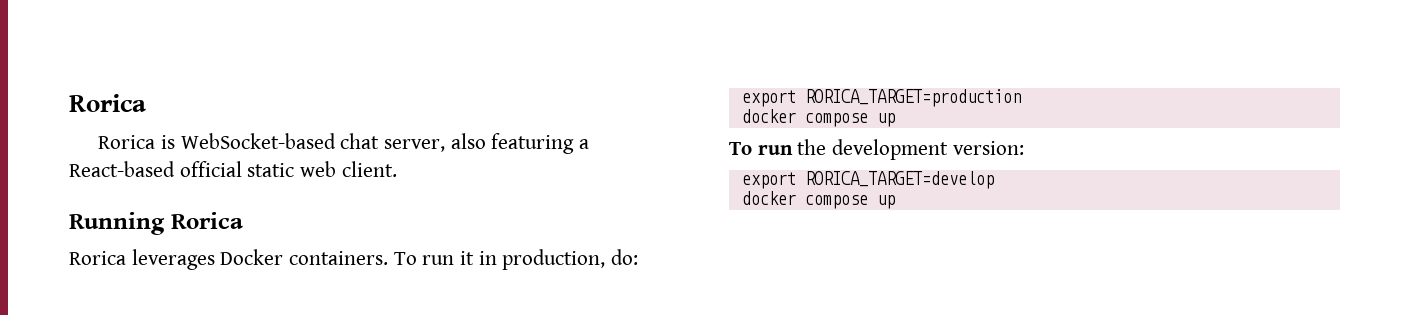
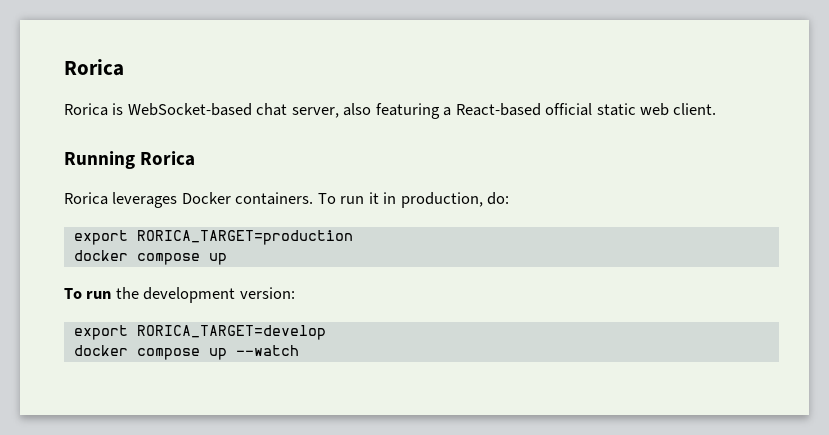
  export RORICA_TARGET=develop
- docker compose up
+ docker compose up --watch

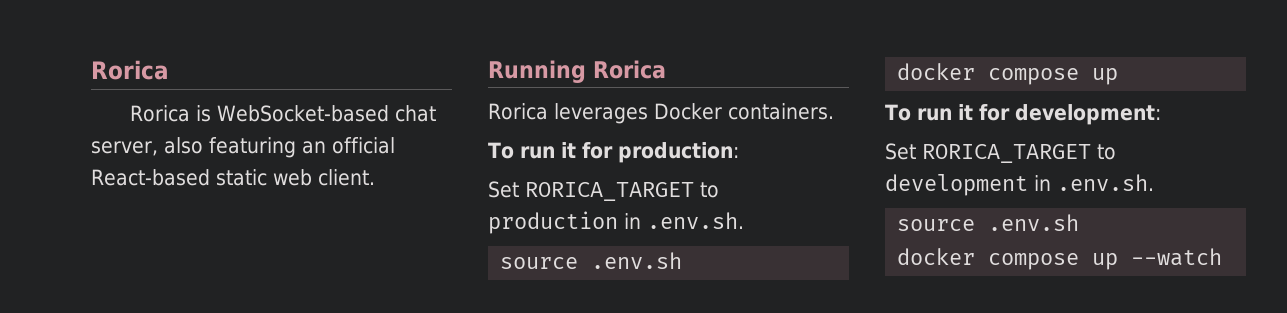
- Rorica is WebSocket-based chat server, also featuring a React-based official static web client.
+ Rorica is WebSocket-based chat server, also featuring an official React-based static web client.
- Rorica leverages Docker containers. To run it in production, do:
- export RORICA_TARGET=production
+ Rorica leverages Docker containers.
+ To run it for production:
+ Set RORICA_TARGET to production in .env.sh.
+ source .env.sh
- To run the development version:
- export RORICA_TARGET=develop
+ To run it for development:
+ Set RORICA_TARGET to development in .env.sh.
+ source .env.sh

